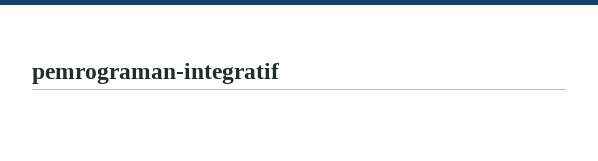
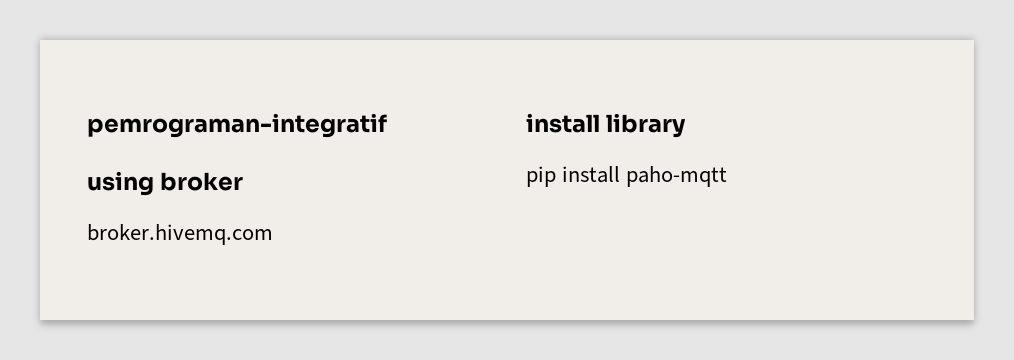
+ using broker
+ broker.hivemq.com
+ install library
+ pip install paho-mqtt

